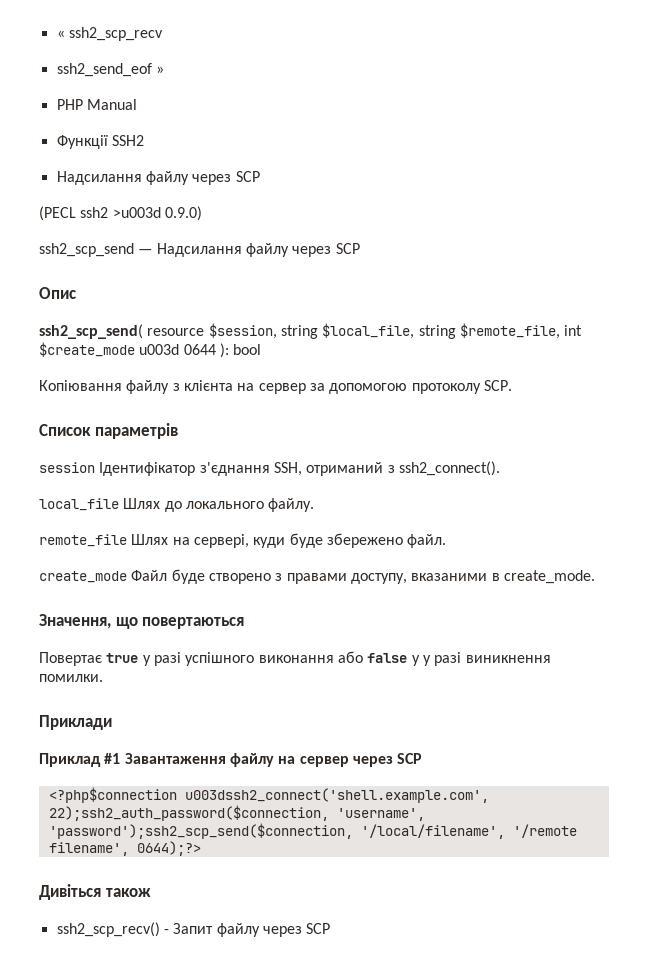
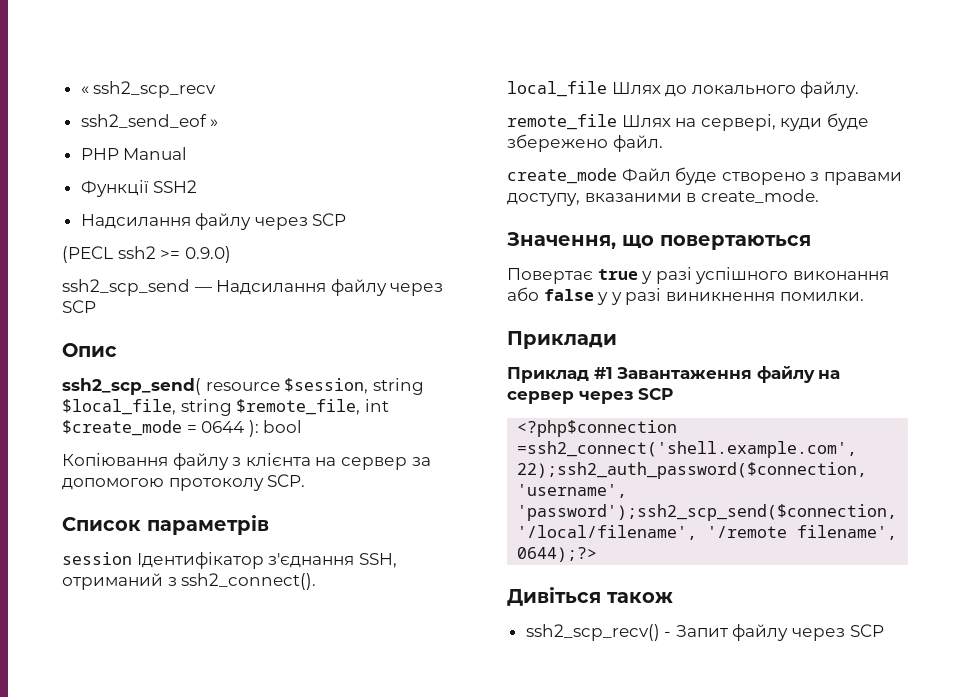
- (PECL ssh2 >u003d 0.9.0)
+ (PECL ssh2 >= 0.9.0)
- ssh2_scp_send( resource $session, string $local_file, string $remote_file, int $create_mode u003d 0644 ): bool
+ ssh2_scp_send( resource $session, string $local_file, string $remote_file, int $create_mode = 0644 ): bool
- <?php$connection u003dssh2_connect('shell.example.com', 22);ssh2_auth_password($connection, 'username', 'password');ssh2_scp_send($connection, '/local/filename', '/remote filename', 0644);?>
+ <?php$connection =ssh2_connect('shell.example.com', 22);ssh2_auth_password($connection, 'username', 'password');ssh2_scp_send($connection, '/local/filename', '/remote filename', 0644);?>

